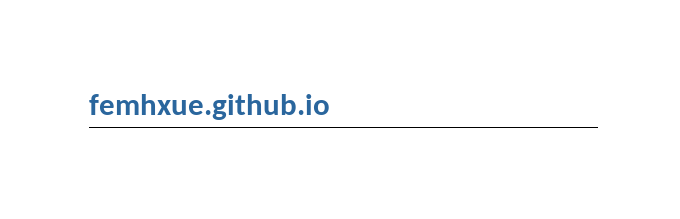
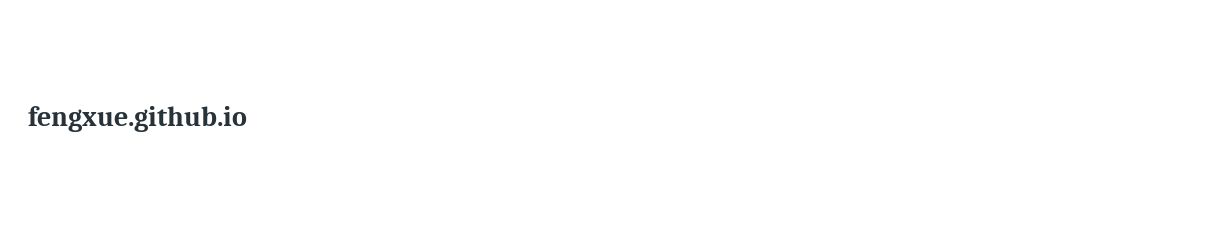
- femhxue.github.io
+ fengxue.github.io

